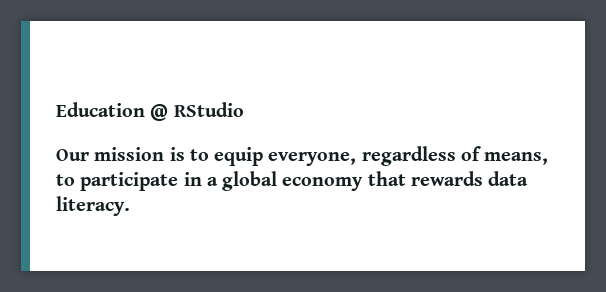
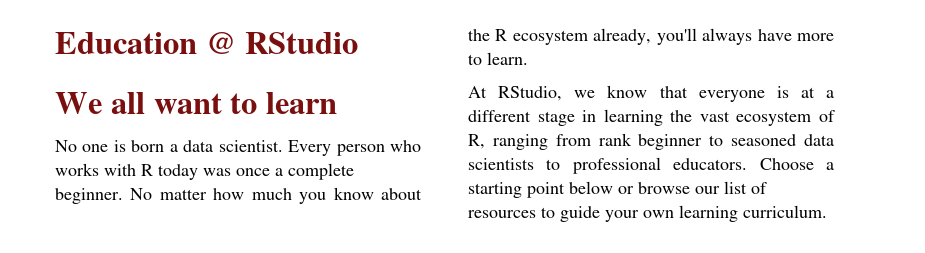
- Our mission is to equip everyone, regardless of means, to participate in a global economy that rewards data literacy.
+ We all want to learn
+ No one is born a data scientist. Every person who works with R today was once a complete beginner. No matter how much you know about the R ecosystem already, you'll always have more to learn.
+ At RStudio, we know that everyone is at a different stage in learning the vast ecosystem of R, ranging from rank beginner to seasoned data scientists to professional educators. Choose a starting point below or browse our list of resources to guide your own learning curriculum.

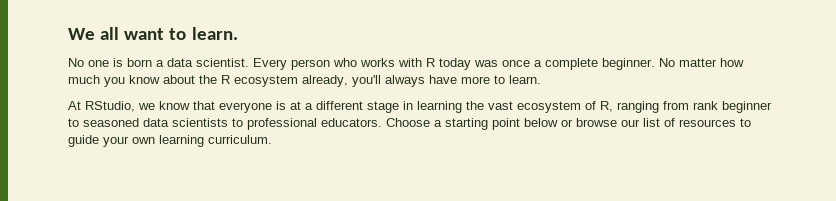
- Education @ RStudio
- We all want to learn
+ We all want to learn.

